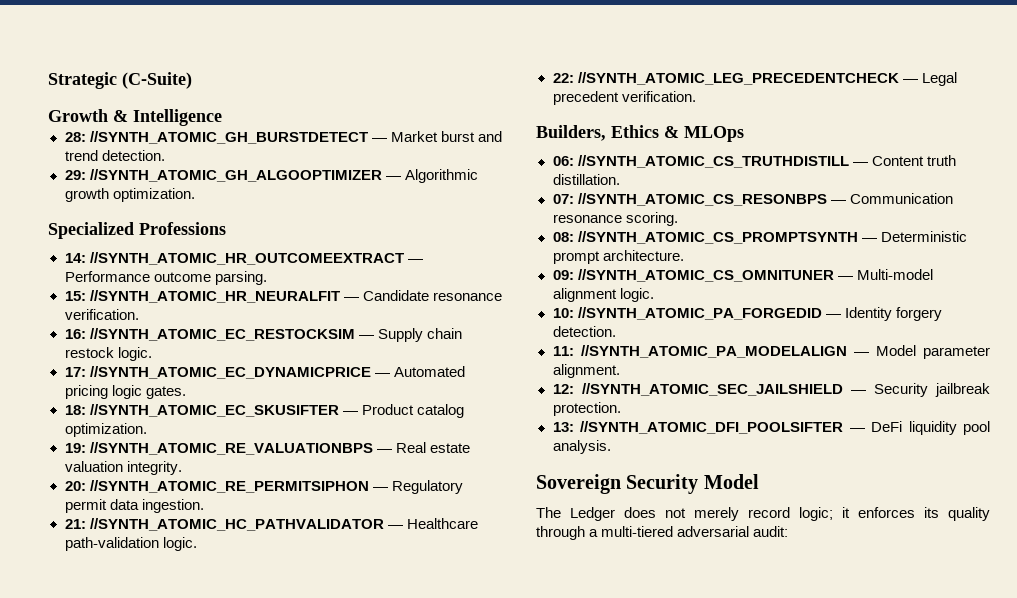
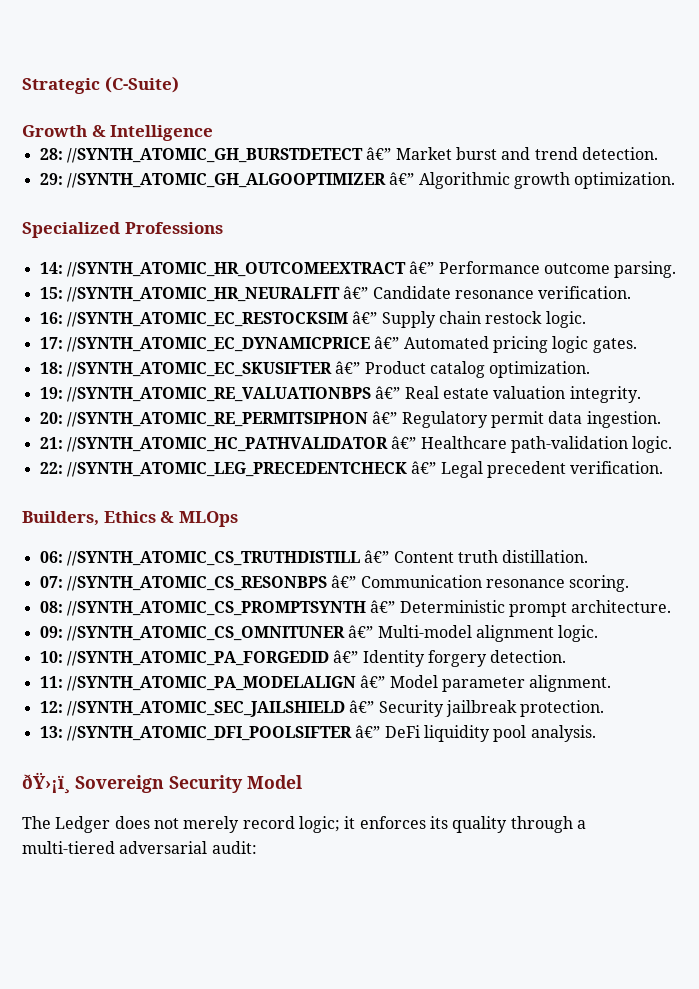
- 28: //SYNTH_ATOMIC_GH_BURSTDETECT — Market burst and trend detection.
+ 28: //SYNTH_ATOMIC_GH_BURSTDETECT â€” Market burst and trend detection.
- 29: //SYNTH_ATOMIC_GH_ALGOOPTIMIZER — Algorithmic growth optimization.
+ 29: //SYNTH_ATOMIC_GH_ALGOOPTIMIZER â€” Algorithmic growth optimization.
- 14: //SYNTH_ATOMIC_HR_OUTCOMEEXTRACT — Performance outcome parsing.
+ 14: //SYNTH_ATOMIC_HR_OUTCOMEEXTRACT â€” Performance outcome parsing.
- 15: //SYNTH_ATOMIC_HR_NEURALFIT — Candidate resonance verification.
+ 15: //SYNTH_ATOMIC_HR_NEURALFIT â€” Candidate resonance verification.
- 16: //SYNTH_ATOMIC_EC_RESTOCKSIM — Supply chain restock logic.
+ 16: //SYNTH_ATOMIC_EC_RESTOCKSIM â€” Supply chain restock logic.
- 17: //SYNTH_ATOMIC_EC_DYNAMICPRICE — Automated pricing logic gates.
+ 17: //SYNTH_ATOMIC_EC_DYNAMICPRICE â€” Automated pricing logic gates.
- 18: //SYNTH_ATOMIC_EC_SKUSIFTER — Product catalog optimization.
+ 18: //SYNTH_ATOMIC_EC_SKUSIFTER â€” Product catalog optimization.
- 19: //SYNTH_ATOMIC_RE_VALUATIONBPS — Real estate valuation integrity.
+ 19: //SYNTH_ATOMIC_RE_VALUATIONBPS â€” Real estate valuation integrity.
- 20: //SYNTH_ATOMIC_RE_PERMITSIPHON — Regulatory permit data ingestion.
+ 20: //SYNTH_ATOMIC_RE_PERMITSIPHON â€” Regulatory permit data ingestion.
- 21: //SYNTH_ATOMIC_HC_PATHVALIDATOR — Healthcare path-validation logic.
+ 21: //SYNTH_ATOMIC_HC_PATHVALIDATOR â€” Healthcare path-validation logic.
- 22: //SYNTH_ATOMIC_LEG_PRECEDENTCHECK — Legal precedent verification.
+ 22: //SYNTH_ATOMIC_LEG_PRECEDENTCHECK â€” Legal precedent verification.
- 06: //SYNTH_ATOMIC_CS_TRUTHDISTILL — Content truth distillation.
+ 06: //SYNTH_ATOMIC_CS_TRUTHDISTILL â€” Content truth distillation.
- 07: //SYNTH_ATOMIC_CS_RESONBPS — Communication resonance scoring.
+ 07: //SYNTH_ATOMIC_CS_RESONBPS â€” Communication resonance scoring.
- 08: //SYNTH_ATOMIC_CS_PROMPTSYNTH — Deterministic prompt architecture.
+ 08: //SYNTH_ATOMIC_CS_PROMPTSYNTH â€” Deterministic prompt architecture.
- 09: //SYNTH_ATOMIC_CS_OMNITUNER — Multi-model alignment logic.
+ 09: //SYNTH_ATOMIC_CS_OMNITUNER â€” Multi-model alignment logic.
- 10: //SYNTH_ATOMIC_PA_FORGEDID — Identity forgery detection.
+ 10: //SYNTH_ATOMIC_PA_FORGEDID â€” Identity forgery detection.
- 11: //SYNTH_ATOMIC_PA_MODELALIGN — Model parameter alignment.
+ 11: //SYNTH_ATOMIC_PA_MODELALIGN â€” Model parameter alignment.
- 12: //SYNTH_ATOMIC_SEC_JAILSHIELD — Security jailbreak protection.
+ 12: //SYNTH_ATOMIC_SEC_JAILSHIELD â€” Security jailbreak protection.
- 13: //SYNTH_ATOMIC_DFI_POOLSIFTER — DeFi liquidity pool analysis.
+ 13: //SYNTH_ATOMIC_DFI_POOLSIFTER â€” DeFi liquidity pool analysis.
- Sovereign Security Model
+ ðŸ›¡ï¸ Sovereign Security Model

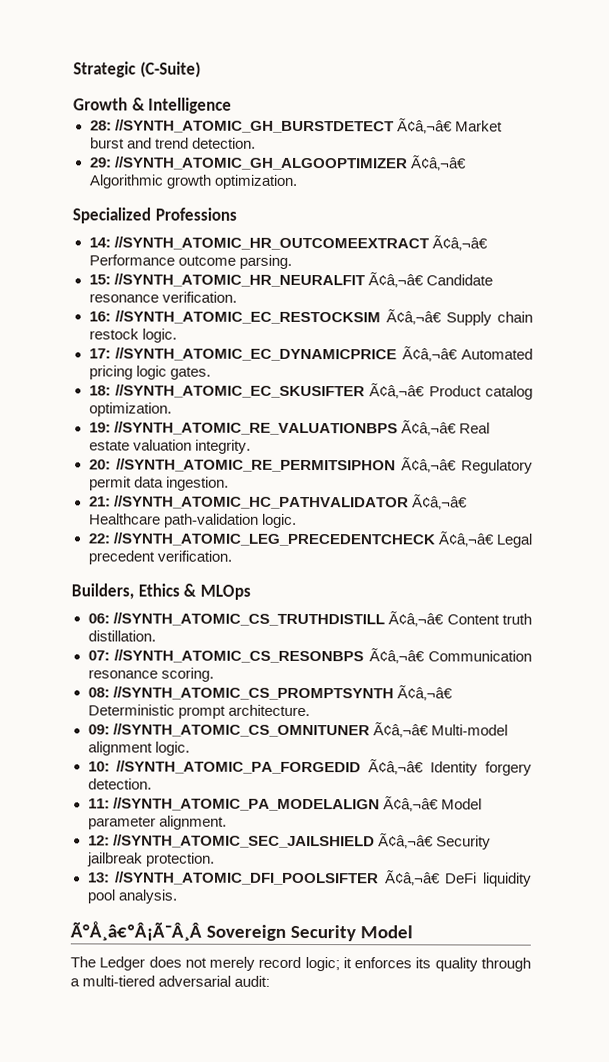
- 28: //SYNTH_ATOMIC_GH_BURSTDETECT â€” Market burst and trend detection.
+ 28: //SYNTH_ATOMIC_GH_BURSTDETECT Ã¢â‚¬â€ Market burst and trend detection.
- 29: //SYNTH_ATOMIC_GH_ALGOOPTIMIZER â€” Algorithmic growth optimization.
+ 29: //SYNTH_ATOMIC_GH_ALGOOPTIMIZER Ã¢â‚¬â€ Algorithmic growth optimization.
- 14: //SYNTH_ATOMIC_HR_OUTCOMEEXTRACT â€” Performance outcome parsing.
+ 14: //SYNTH_ATOMIC_HR_OUTCOMEEXTRACT Ã¢â‚¬â€ Performance outcome parsing.
- 15: //SYNTH_ATOMIC_HR_NEURALFIT â€” Candidate resonance verification.
+ 15: //SYNTH_ATOMIC_HR_NEURALFIT Ã¢â‚¬â€ Candidate resonance verification.
- 16: //SYNTH_ATOMIC_EC_RESTOCKSIM â€” Supply chain restock logic.
+ 16: //SYNTH_ATOMIC_EC_RESTOCKSIM Ã¢â‚¬â€ Supply chain restock logic.
- 17: //SYNTH_ATOMIC_EC_DYNAMICPRICE â€” Automated pricing logic gates.
+ 17: //SYNTH_ATOMIC_EC_DYNAMICPRICE Ã¢â‚¬â€ Automated pricing logic gates.
- 18: //SYNTH_ATOMIC_EC_SKUSIFTER â€” Product catalog optimization.
+ 18: //SYNTH_ATOMIC_EC_SKUSIFTER Ã¢â‚¬â€ Product catalog optimization.
- 19: //SYNTH_ATOMIC_RE_VALUATIONBPS â€” Real estate valuation integrity.
+ 19: //SYNTH_ATOMIC_RE_VALUATIONBPS Ã¢â‚¬â€ Real estate valuation integrity.
- 20: //SYNTH_ATOMIC_RE_PERMITSIPHON â€” Regulatory permit data ingestion.
+ 20: //SYNTH_ATOMIC_RE_PERMITSIPHON Ã¢â‚¬â€ Regulatory permit data ingestion.
- 21: //SYNTH_ATOMIC_HC_PATHVALIDATOR â€” Healthcare path-validation logic.
+ 21: //SYNTH_ATOMIC_HC_PATHVALIDATOR Ã¢â‚¬â€ Healthcare path-validation logic.
- 22: //SYNTH_ATOMIC_LEG_PRECEDENTCHECK â€” Legal precedent verification.
+ 22: //SYNTH_ATOMIC_LEG_PRECEDENTCHECK Ã¢â‚¬â€ Legal precedent verification.
- 06: //SYNTH_ATOMIC_CS_TRUTHDISTILL â€” Content truth distillation.
+ 06: //SYNTH_ATOMIC_CS_TRUTHDISTILL Ã¢â‚¬â€ Content truth distillation.
- 07: //SYNTH_ATOMIC_CS_RESONBPS â€” Communication resonance scoring.
+ 07: //SYNTH_ATOMIC_CS_RESONBPS Ã¢â‚¬â€ Communication resonance scoring.
- 08: //SYNTH_ATOMIC_CS_PROMPTSYNTH â€” Deterministic prompt architecture.
+ 08: //SYNTH_ATOMIC_CS_PROMPTSYNTH Ã¢â‚¬â€ Deterministic prompt architecture.
- 09: //SYNTH_ATOMIC_CS_OMNITUNER â€” Multi-model alignment logic.
+ 09: //SYNTH_ATOMIC_CS_OMNITUNER Ã¢â‚¬â€ Multi-model alignment logic.
- 10: //SYNTH_ATOMIC_PA_FORGEDID â€” Identity forgery detection.
+ 10: //SYNTH_ATOMIC_PA_FORGEDID Ã¢â‚¬â€ Identity forgery detection.
- 11: //SYNTH_ATOMIC_PA_MODELALIGN â€” Model parameter alignment.
+ 11: //SYNTH_ATOMIC_PA_MODELALIGN Ã¢â‚¬â€ Model parameter alignment.
- 12: //SYNTH_ATOMIC_SEC_JAILSHIELD â€” Security jailbreak protection.
+ 12: //SYNTH_ATOMIC_SEC_JAILSHIELD Ã¢â‚¬â€ Security jailbreak protection.
- 13: //SYNTH_ATOMIC_DFI_POOLSIFTER â€” DeFi liquidity pool analysis.
+ 13: //SYNTH_ATOMIC_DFI_POOLSIFTER Ã¢â‚¬â€ DeFi liquidity pool analysis.
- ðŸ›¡ï¸ Sovereign Security Model
+ Ã°Å¸â€ºÂ¡Ã¯Â¸Â Sovereign Security Model

